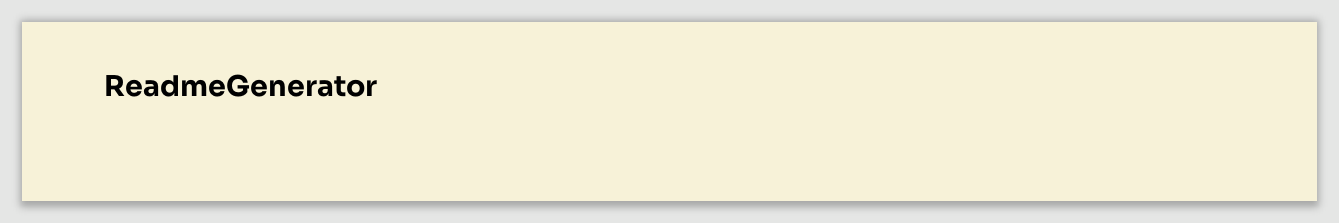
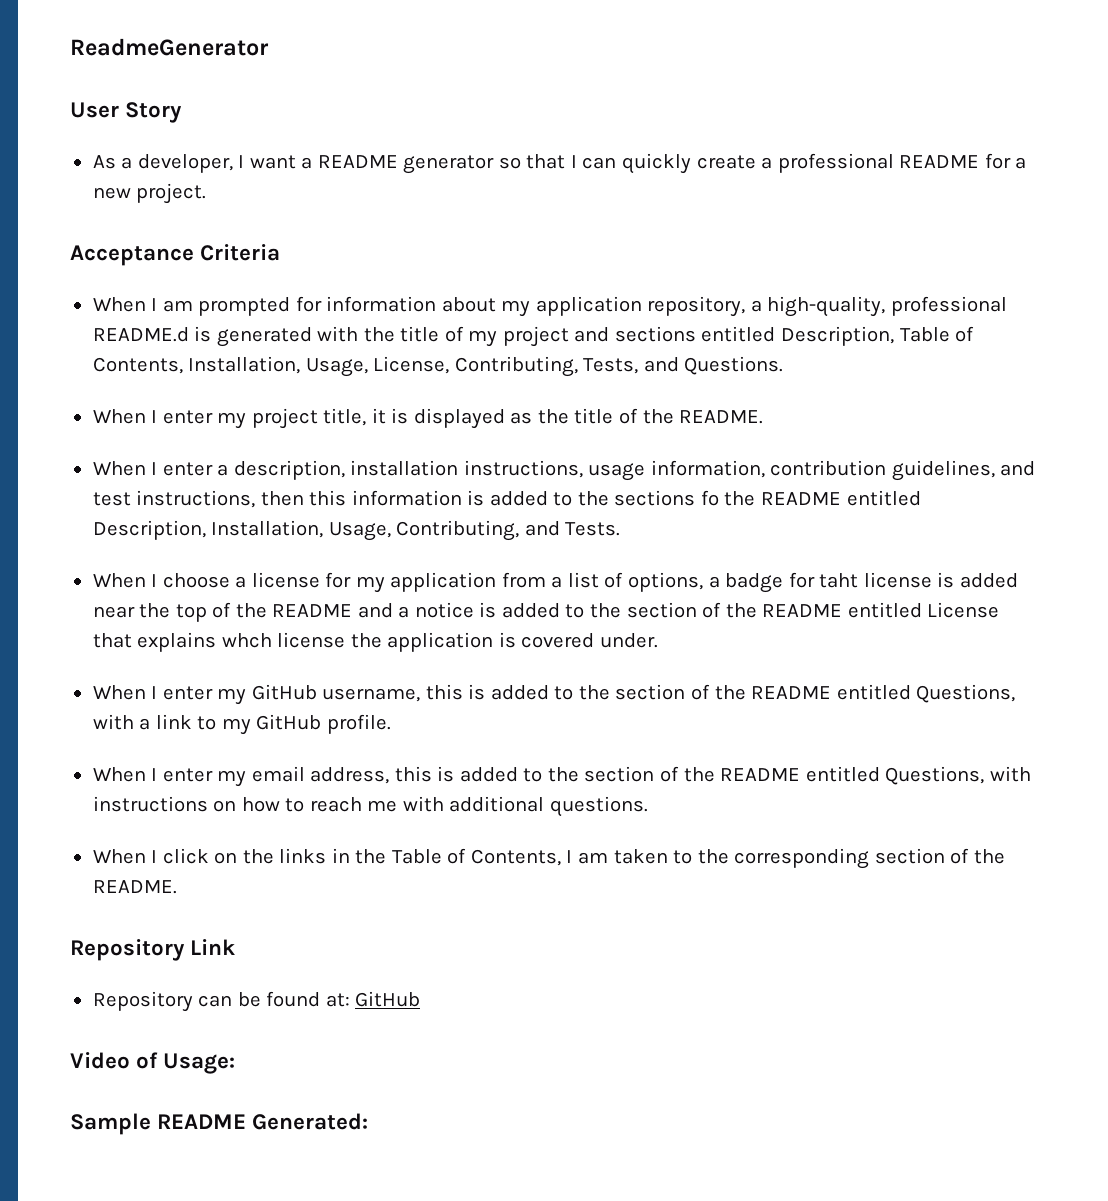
+ User Story
+ As a developer, I want a README generator so that I can quickly create a professional README for a new project.
+ Acceptance Criteria
+ When I am prompted for information about my application repository, a high-quality, professional README.d is generated with the title of my project and sections entitled Description, Table of Contents, Installation, Usage, License, Contributing, Tests, and Questions.
+ When I enter my project title, it is displayed as the title of the README.
+ When I enter a description, installation instructions, usage information, contribution guidelines, and test instructions, then this information is added to the sections fo the README entitled Description, Installation, Usage, Contributing, and Tests.
+ When I choose a license for my application from a list of options, a badge for taht license is added near the top of the README and a notice is added to the section of the README entitled License that explains whch license the application is covered under.
+ When I enter my GitHub username, this is added to the section of the README entitled Questions, with a link to my GitHub profile.
+ When I enter my email address, this is added to the section of the README entitled Questions, with instructions on how to reach me with additional questions.
+ When I click on the links in the Table of Contents, I am taken to the corresponding section of the README.
+ Repository Link
+ Repository can be found at: GitHub
+ Video of Usage:
+ Sample README Generated:

